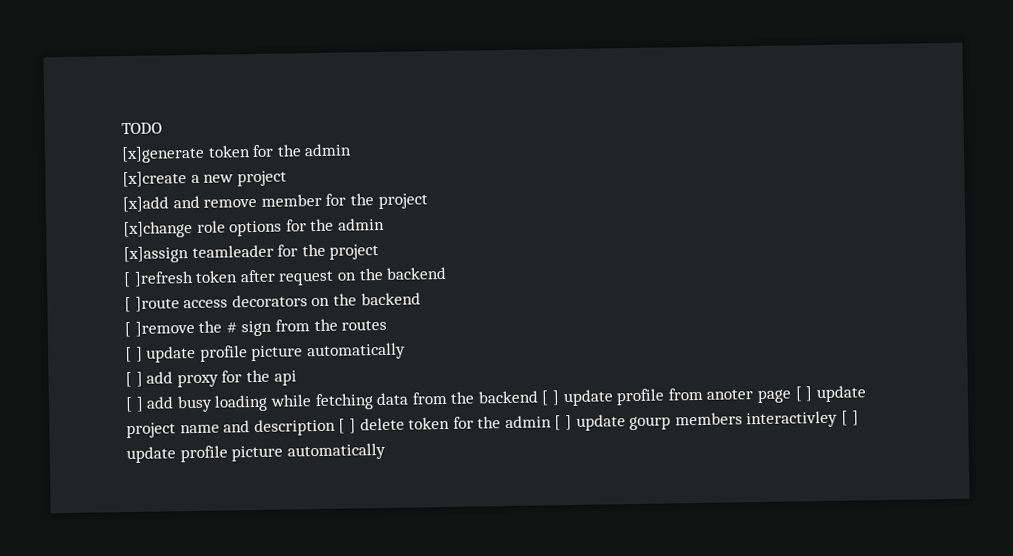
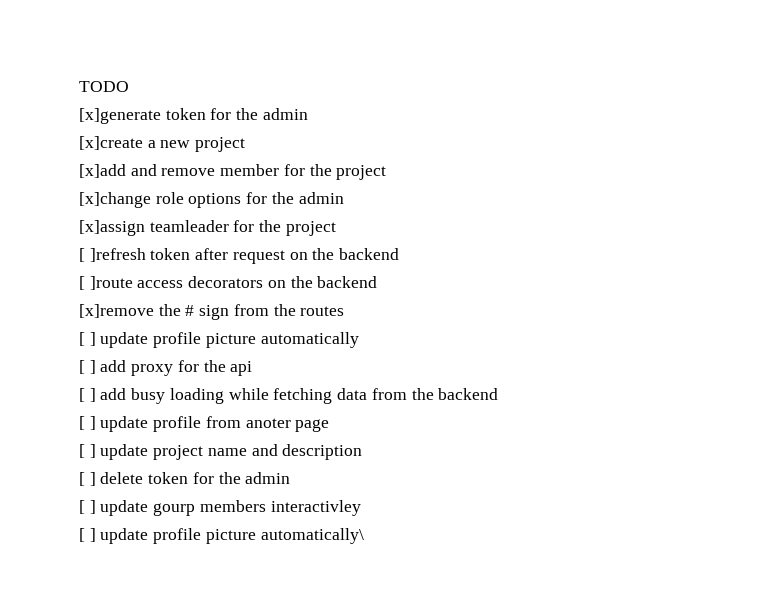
- [ ]remove the # sign from the routes
+ [x]remove the # sign from the routes
- [ ] add busy loading while fetching data from the backend [ ] update profile from anoter page [ ] update project name and description [ ] delete token for the admin [ ] update gourp members interactivley [ ] update profile picture automatically
+ [ ] add busy loading while fetching data from the backend
+ [ ] update profile from anoter page
+ [ ] update project name and description
+ [ ] delete token for the admin
+ [ ] update gourp members interactivley
+ [ ] update profile picture automatically\

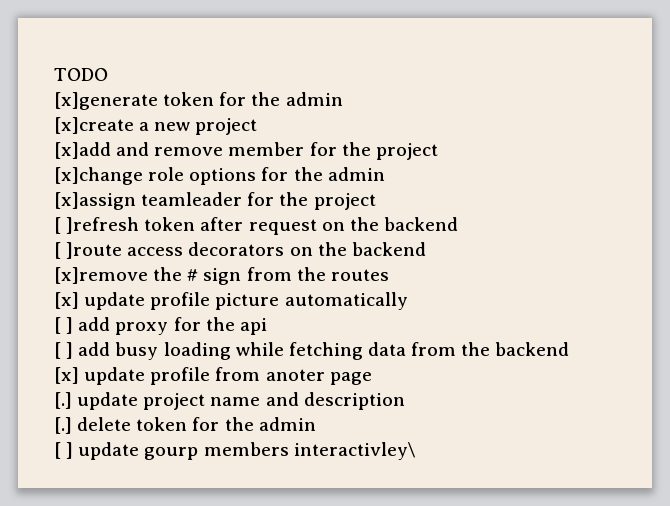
- [ ] update profile picture automatically
+ [x] update profile picture automatically
- [ ] update profile from anoter page
+ [x] update profile from anoter page
- [ ] update project name and description
+ [.] update project name and description
- [ ] delete token for the admin
+ [.] delete token for the admin
- [ ] update gourp members interactivley
- [ ] update profile picture automatically\
+ [ ] update gourp members interactivley\

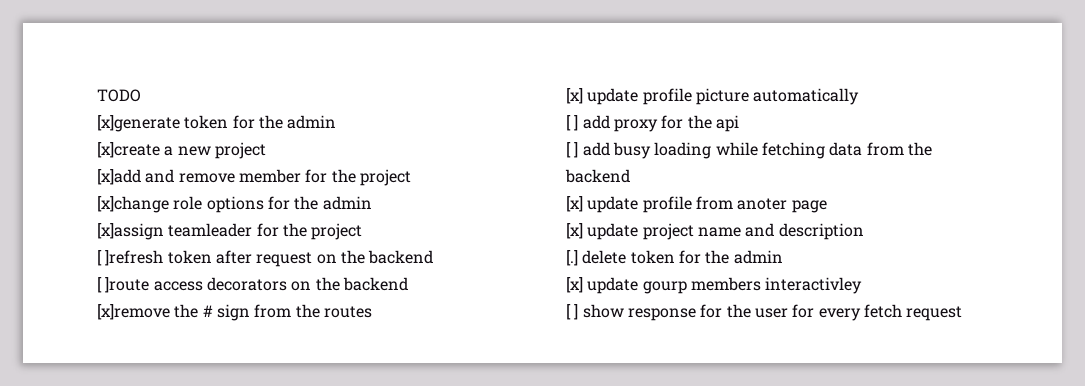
- [.] update project name and description
+ [x] update project name and description
- [ ] update gourp members interactivley\
+ [x] update gourp members interactivley
+ [ ] show response for the user for every fetch request

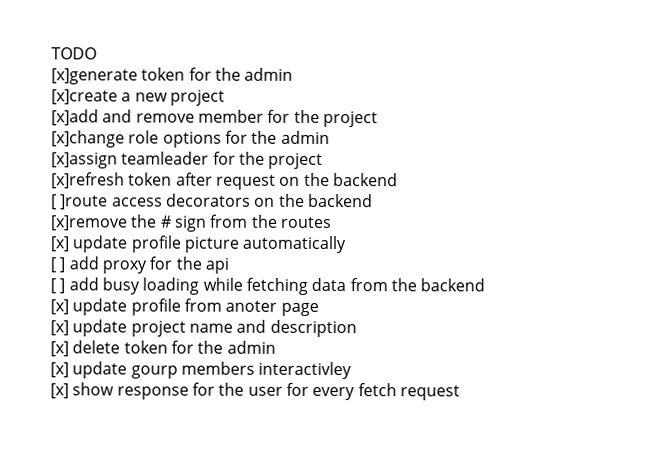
- [ ]refresh token after request on the backend
+ [x]refresh token after request on the backend
- [.] delete token for the admin
+ [x] delete token for the admin
- [ ] show response for the user for every fetch request
+ [x] show response for the user for every fetch request

